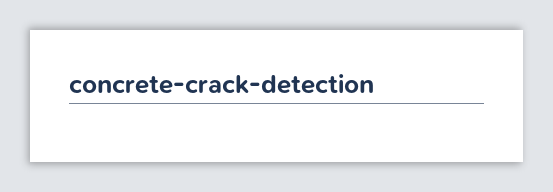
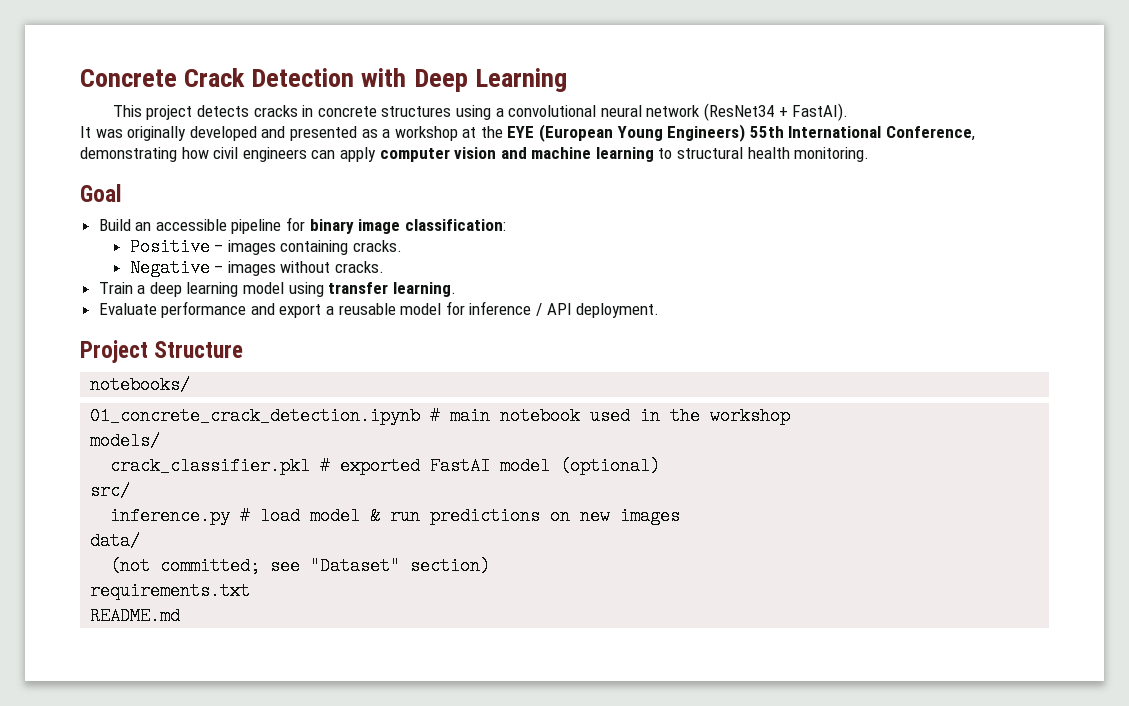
- concrete-crack-detection
+ Concrete Crack Detection with Deep Learning
+ This project detects cracks in concrete structures using a convolutional neural network (ResNet34 + FastAI).
+ It was originally developed and presented as a workshop at the EYE (European Young Engineers) 55th International Conference, demonstrating how civil engineers can apply computer vision and machine learning to structural health monitoring.
+ Goal
+ Build an accessible pipeline for binary image classification:
+ Positive – images containing cracks.
+ Negative – images without cracks.
+ Train a deep learning model using transfer learning.
+ Evaluate performance and export a reusable model for inference / API deployment.
+ Project Structure
+ notebooks/
+ 01_concrete_crack_detection.ipynb # main notebook used in the workshop
+ models/
+ crack_classifier.pkl # exported FastAI model (optional)
+ src/
+ inference.py # load model & run predictions on new images
+ data/
+ (not committed; see "Dataset" section)
+ requirements.txt
+ README.md

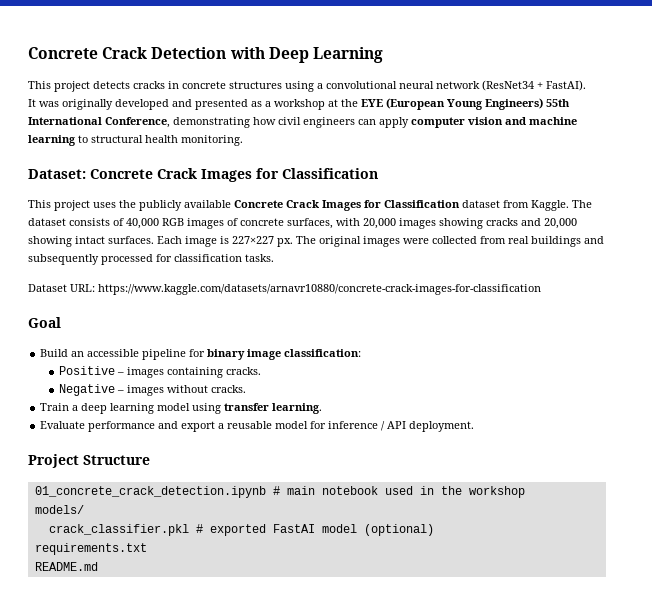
+ Dataset: Concrete Crack Images for Classification
+ This project uses the publicly available Concrete Crack Images for Classification dataset from Kaggle. The dataset consists of 40,000 RGB images of concrete surfaces, with 20,000 images showing cracks and 20,000 showing intact surfaces. Each image is 227×227 px. The original images were collected from real buildings and subsequently processed for classification tasks.
+ Dataset URL: https://www.kaggle.com/datasets/arnavr10880/concrete-crack-images-for-classification
- notebooks/
- src/
- inference.py # load model & run predictions on new images
- data/
- (not committed; see "Dataset" section)

